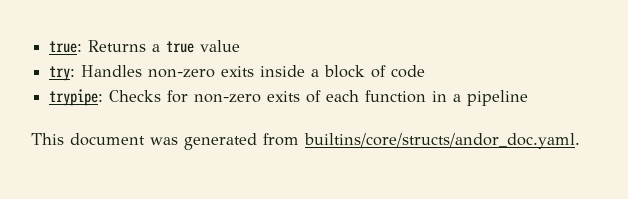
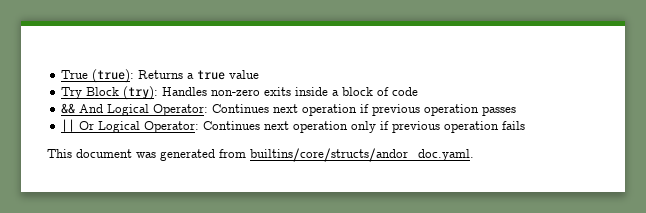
- true: Returns a true value
+ True (true): Returns a true value
- try: Handles non-zero exits inside a block of code
+ Try Block (try): Handles non-zero exits inside a block of code
- trypipe: Checks for non-zero exits of each function in a pipeline
+ && And Logical Operator: Continues next operation if previous operation passes
+ || Or Logical Operator: Continues next operation only if previous operation fails

